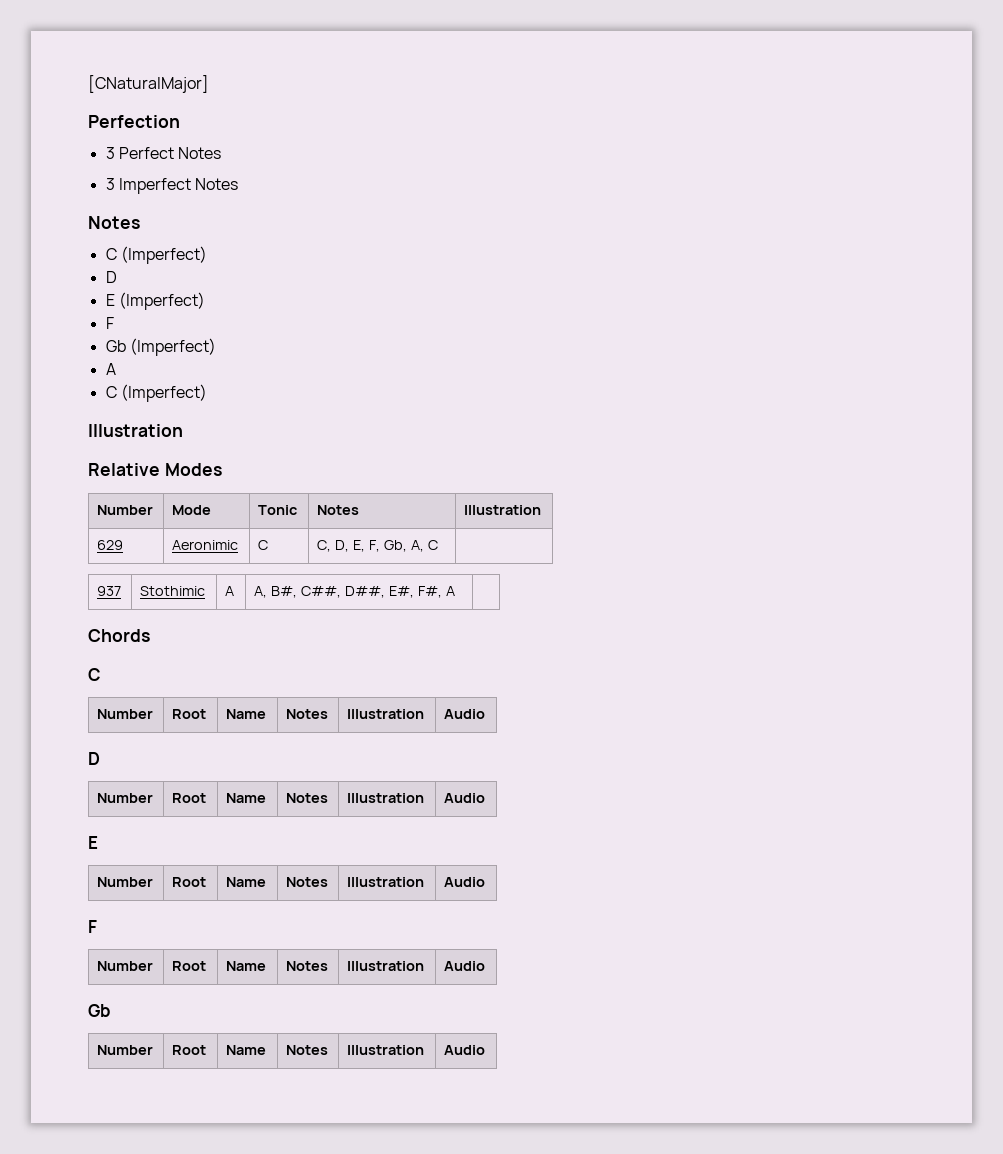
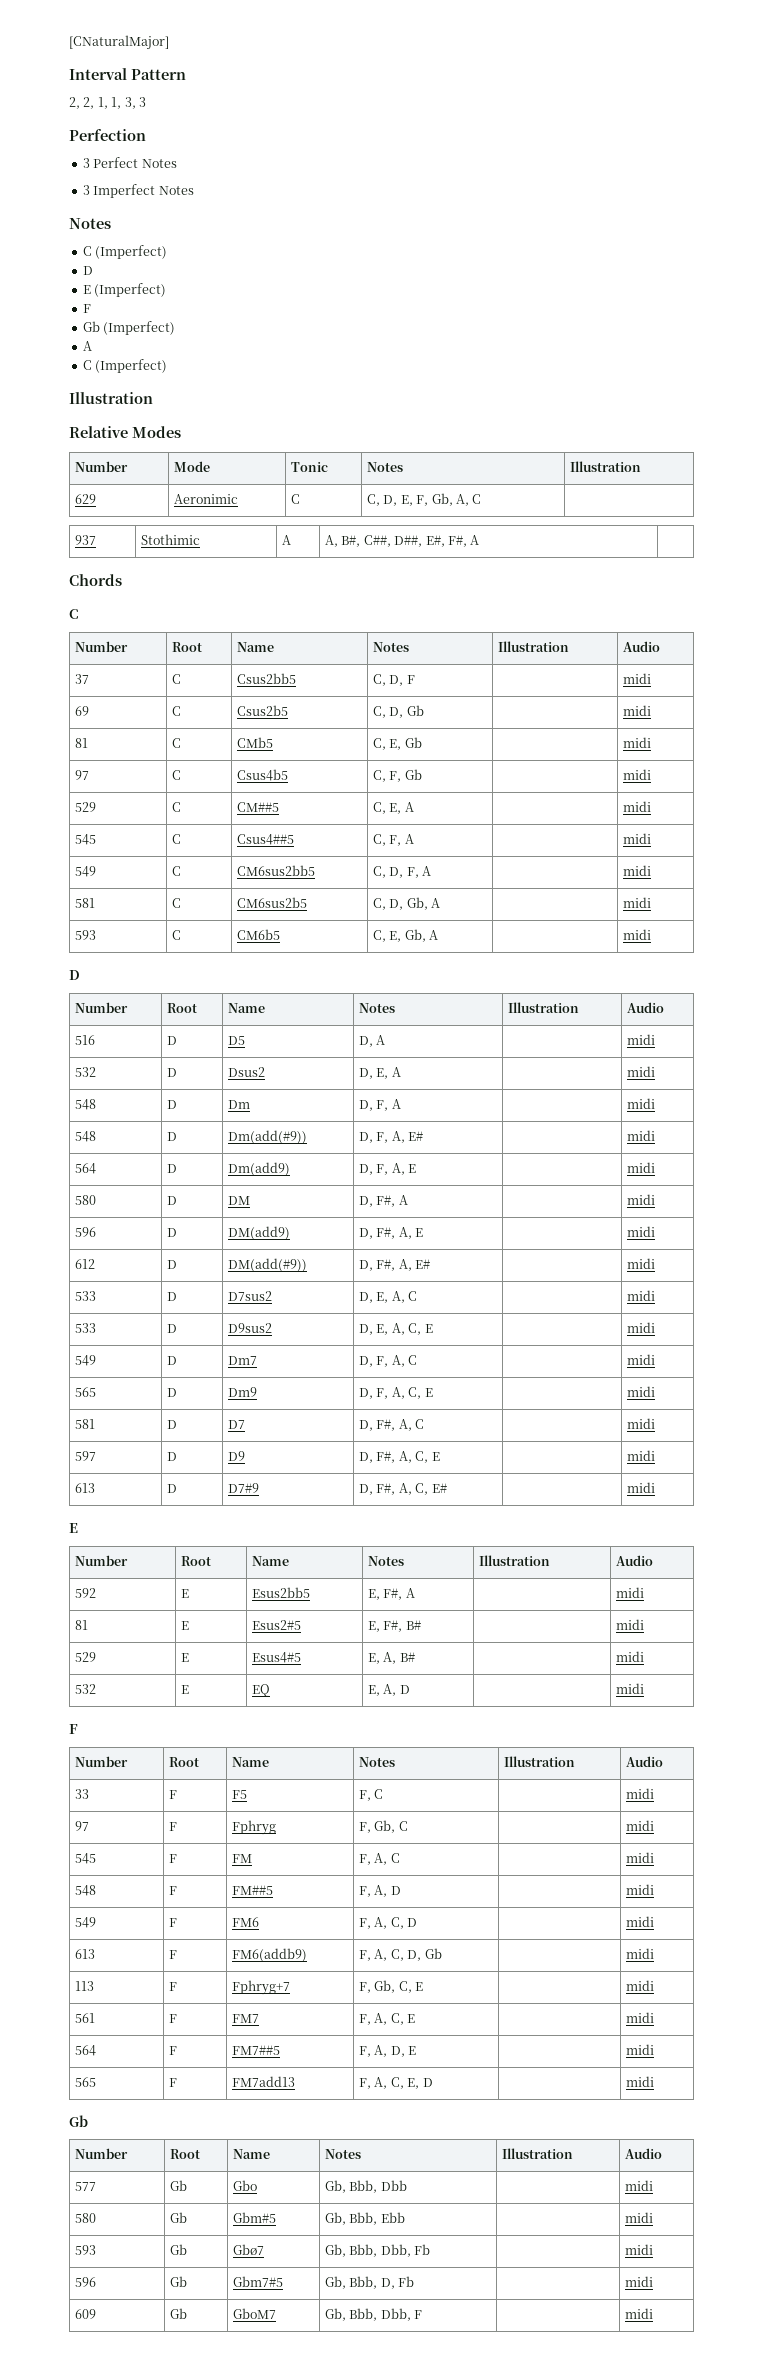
+ Interval Pattern
+ 2, 2, 1, 1, 3, 3
+ 37 | C | Csus2bb5 | C, D, F | | midi
+ 69 | C | Csus2b5 | C, D, Gb | | midi
+ 81 | C | CMb5 | C, E, Gb | | midi
+ 97 | C | Csus4b5 | C, F, Gb | | midi
+ 529 | C | CM##5 | C, E, A | | midi
+ 545 | C | Csus4##5 | C, F, A | | midi
+ 549 | C | CM6sus2bb5 | C, D, F, A | | midi
+ 581 | C | CM6sus2b5 | C, D, Gb, A | | midi
+ 593 | C | CM6b5 | C, E, Gb, A | | midi
+ 516 | D | D5 | D, A | | midi
+ 532 | D | Dsus2 | D, E, A | | midi
+ 548 | D | Dm | D, F, A | | midi
+ 548 | D | Dm(add(#9)) | D, F, A, E# | | midi
+ 564 | D | Dm(add9) | D, F, A, E | | midi
+ 580 | D | DM | D, F#, A | | midi
+ 596 | D | DM(add9) | D, F#, A, E | | midi
+ 612 | D | DM(add(#9)) | D, F#, A, E# | | midi
+ 533 | D | D7sus2 | D, E, A, C | | midi
+ 533 | D | D9sus2 | D, E, A, C, E | | midi
+ 549 | D | Dm7 | D, F, A, C | | midi
+ 565 | D | Dm9 | D, F, A, C, E | | midi
+ 581 | D | D7 | D, F#, A, C | | midi
+ 597 | D | D9 | D, F#, A, C, E | | midi
+ 613 | D | D7#9 | D, F#, A, C, E# | | midi
+ 592 | E | Esus2bb5 | E, F#, A | | midi
+ 81 | E | Esus2#5 | E, F#, B# | | midi
+ 529 | E | Esus4#5 | E, A, B# | | midi
+ 532 | E | EQ | E, A, D | | midi
+ 33 | F | F5 | F, C | | midi
+ 97 | F | Fphryg | F, Gb, C | | midi
+ 545 | F | FM | F, A, C | | midi
+ 548 | F | FM##5 | F, A, D | | midi
+ 549 | F | FM6 | F, A, C, D | | midi
+ 613 | F | FM6(addb9) | F, A, C, D, Gb | | midi
+ 113 | F | Fphryg+7 | F, Gb, C, E | | midi
+ 561 | F | FM7 | F, A, C, E | | midi
+ 564 | F | FM7##5 | F, A, D, E | | midi
+ 565 | F | FM7add13 | F, A, C, E, D | | midi
+ 577 | Gb | Gbo | Gb, Bbb, Dbb | | midi
+ 580 | Gb | Gbm#5 | Gb, Bbb, Ebb | | midi
+ 593 | Gb | Gbø7 | Gb, Bbb, Dbb, Fb | | midi
+ 596 | Gb | Gbm7#5 | Gb, Bbb, D, Fb | | midi
+ 609 | Gb | GboM7 | Gb, Bbb, Dbb, F | | midi

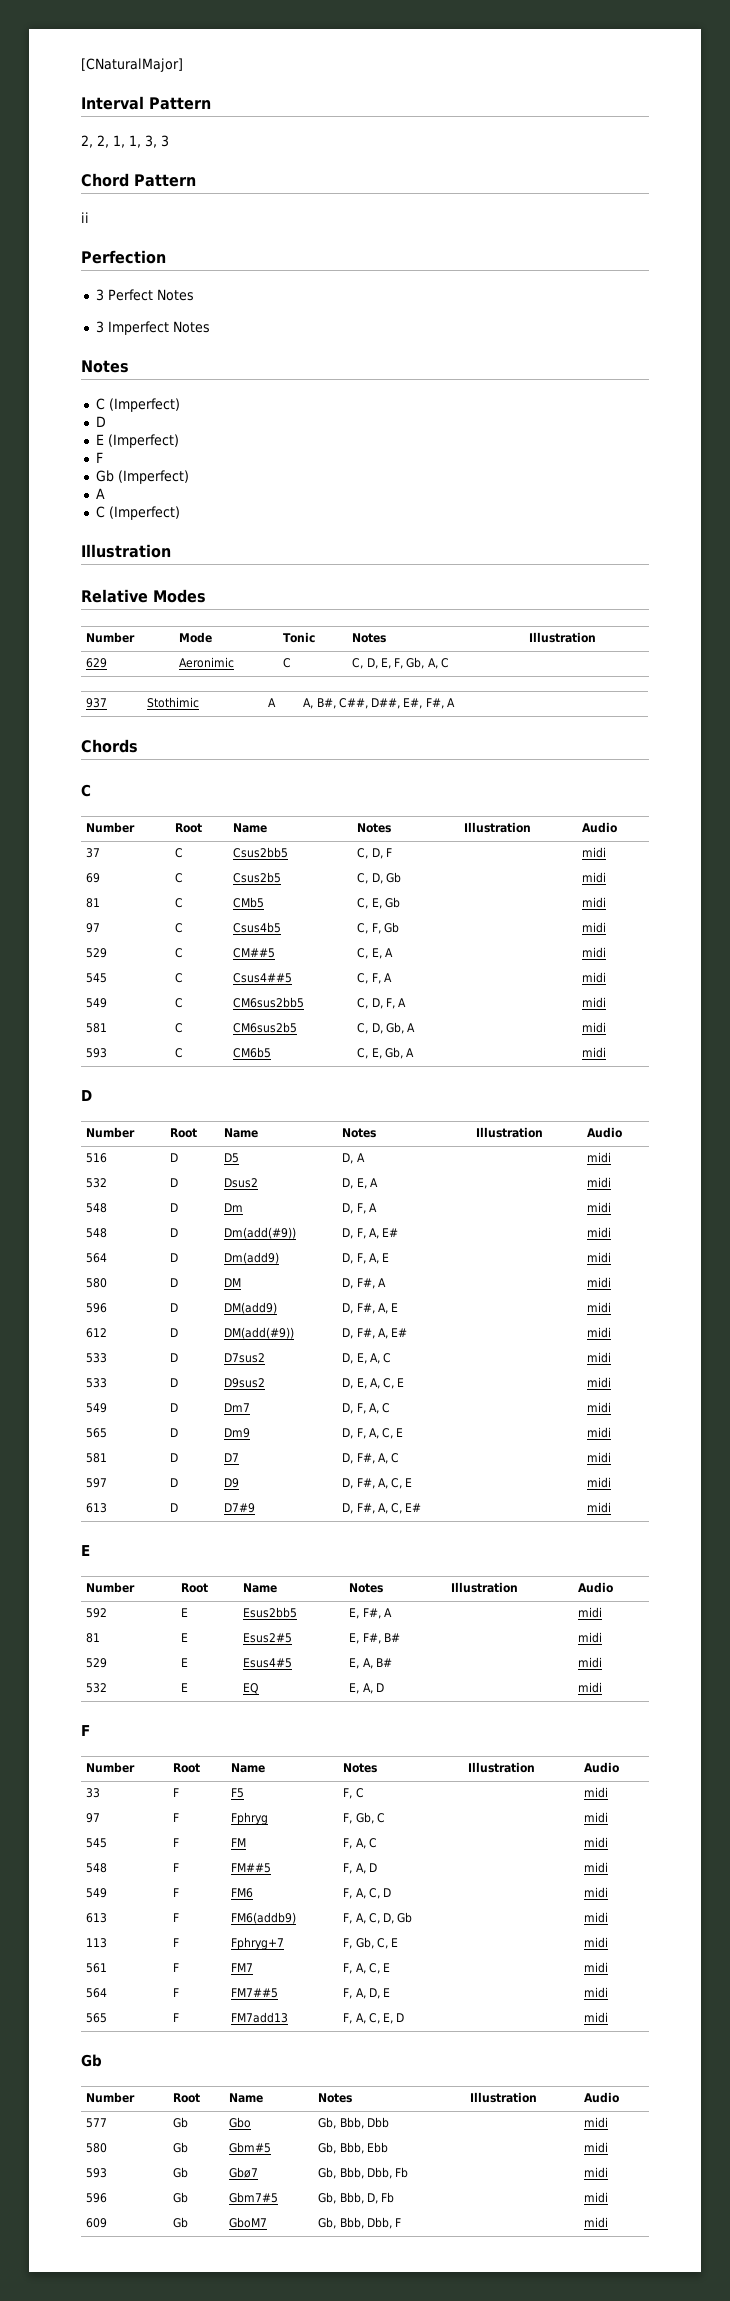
+ Chord Pattern
+ ii

